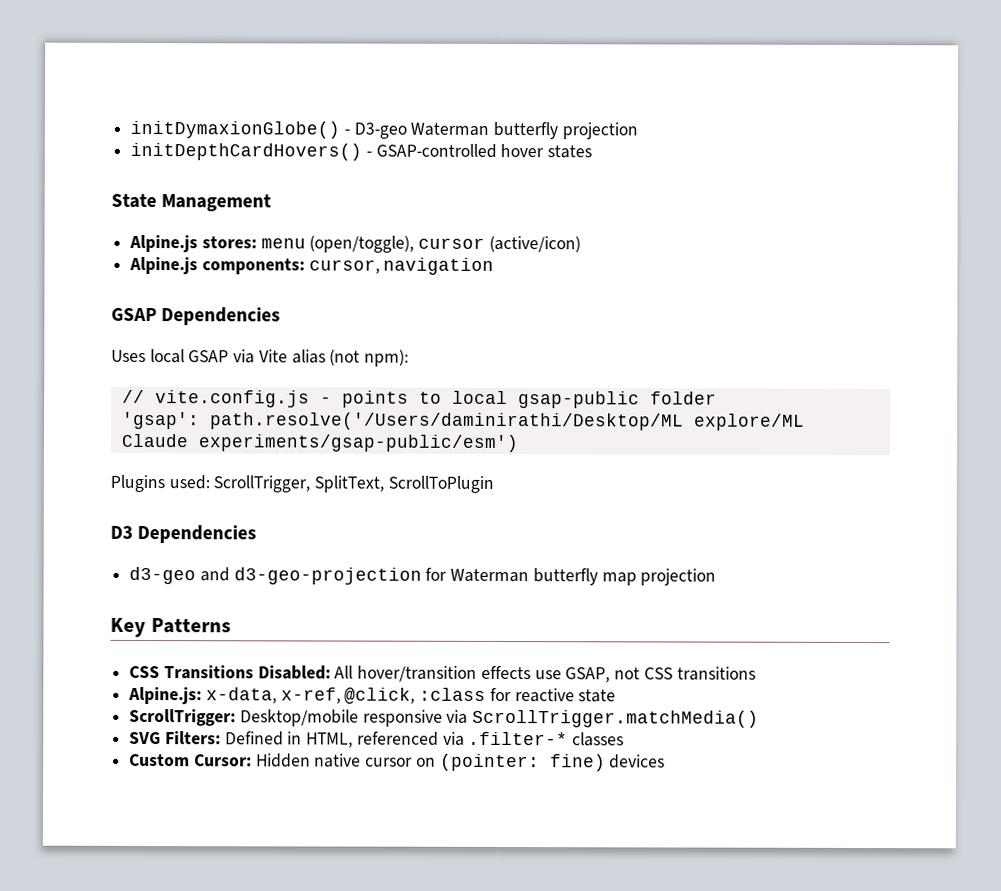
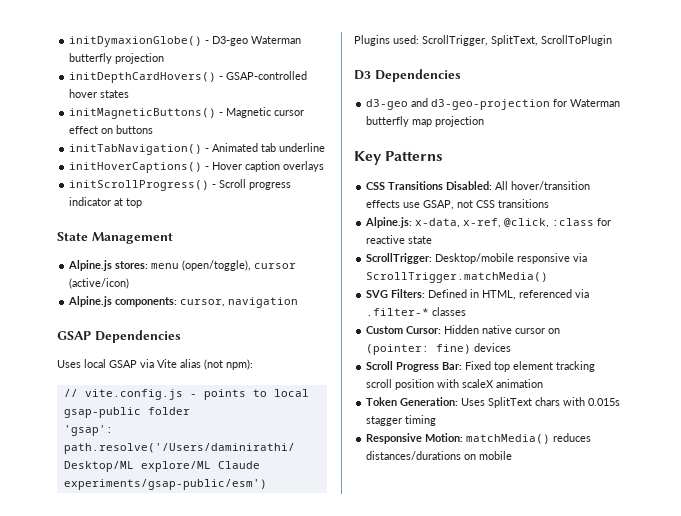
+ initMagneticButtons() - Magnetic cursor effect on buttons
+ initTabNavigation() - Animated tab underline
+ initHoverCaptions() - Hover caption overlays
+ initScrollProgress() - Scroll progress indicator at top
+ Scroll Progress Bar: Fixed top element tracking scroll position with scaleX animation
+ Token Generation: Uses SplitText chars with 0.015s stagger timing
+ Responsive Motion: matchMedia() reduces distances/durations on mobile

